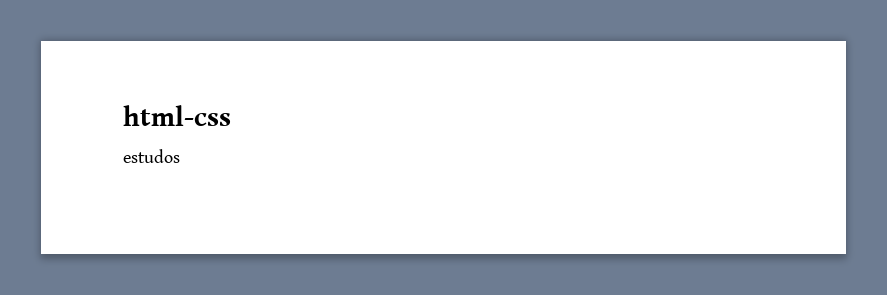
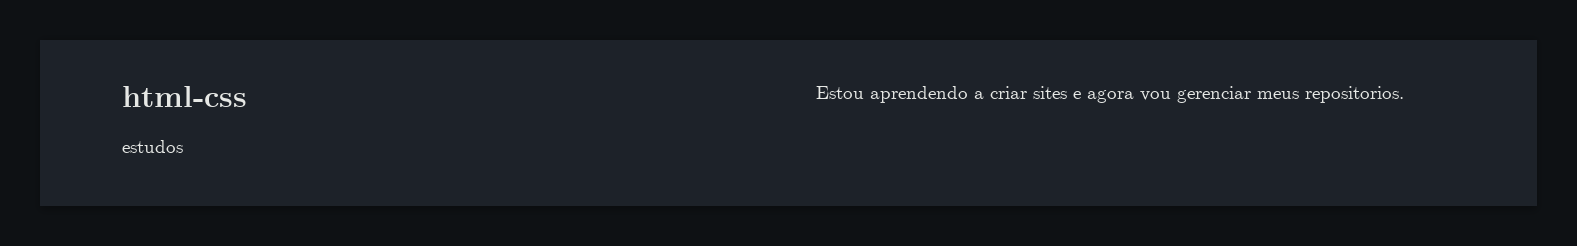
+ Estou aprendendo a criar sites e agora vou gerenciar meus repositorios.

